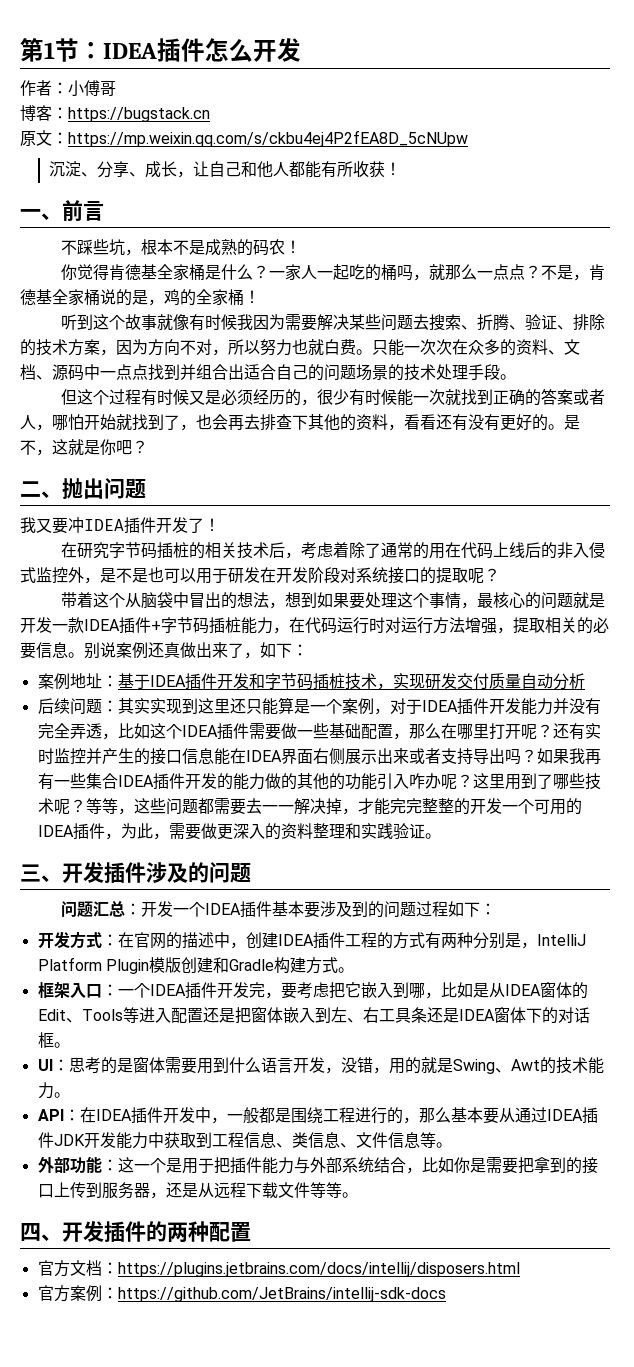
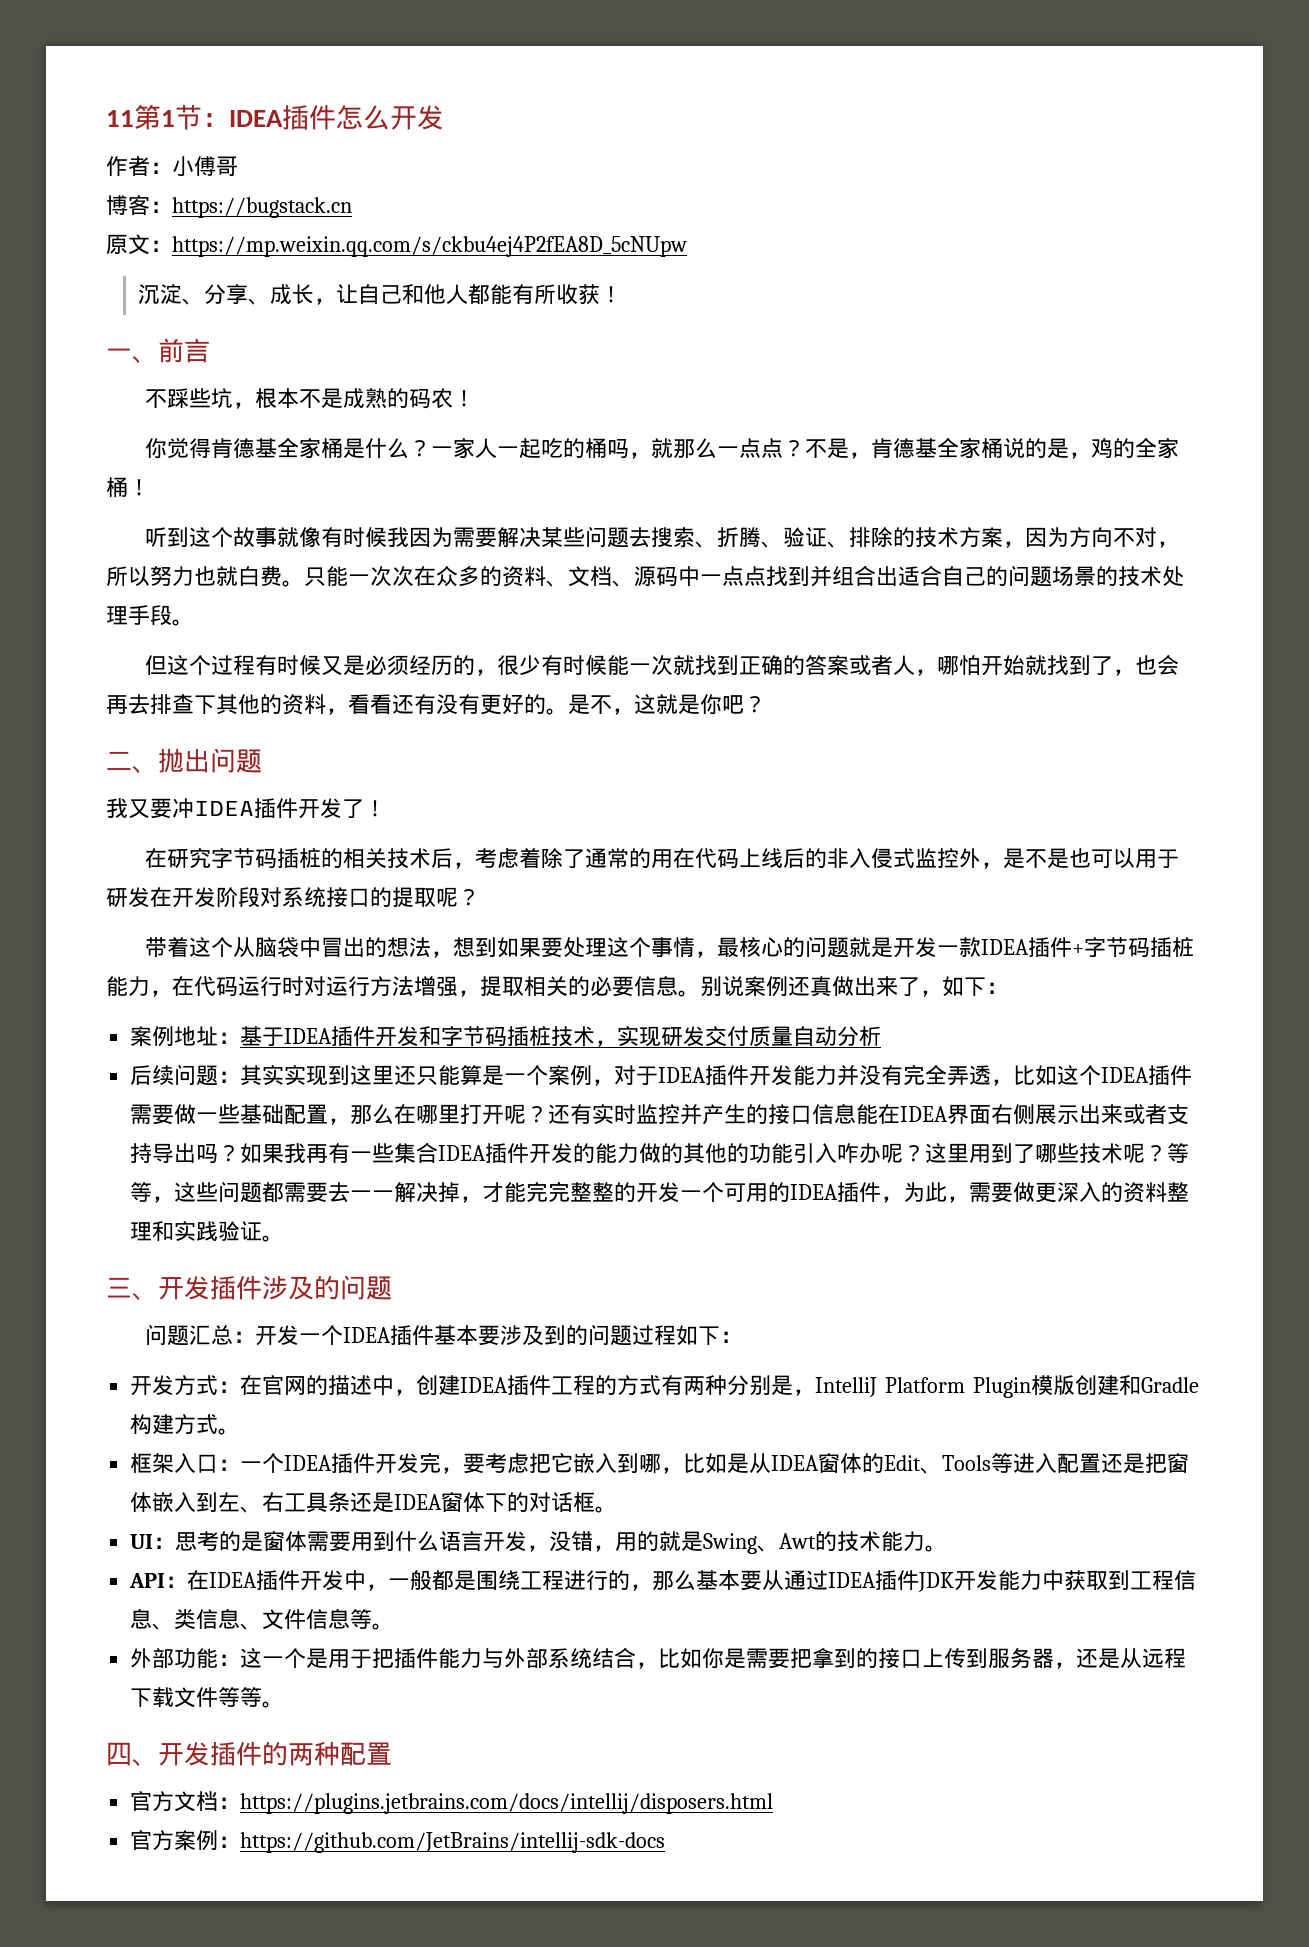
- 第1节：IDEA插件怎么开发
+ 11第1节：IDEA插件怎么开发

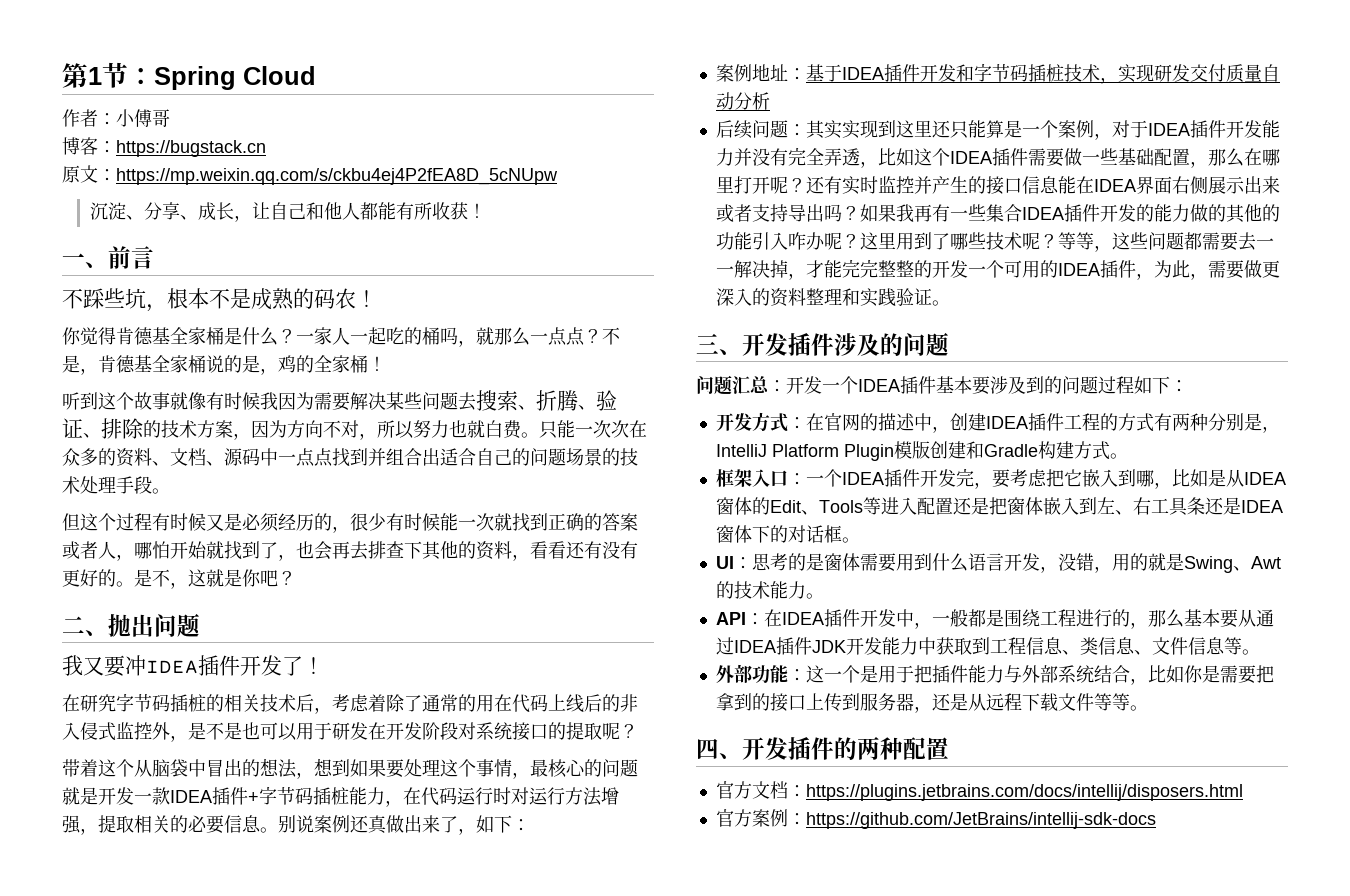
- 11第1节：IDEA插件怎么开发
+ 第1节：Spring Cloud

